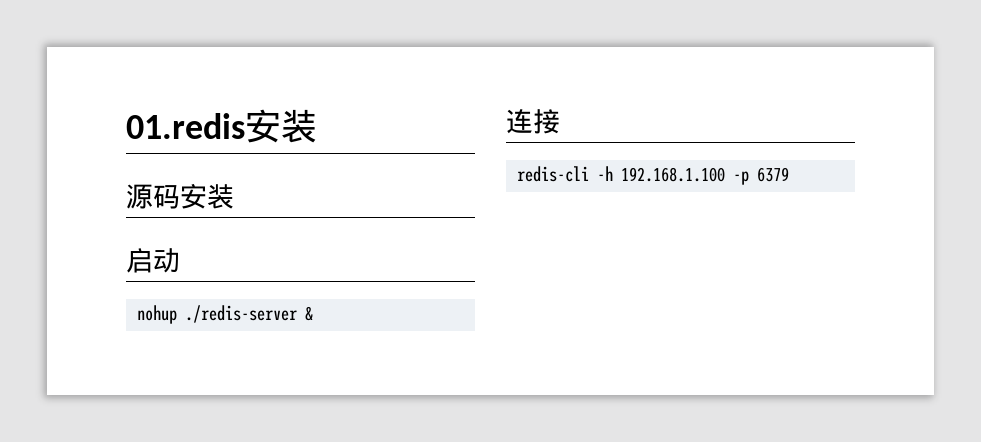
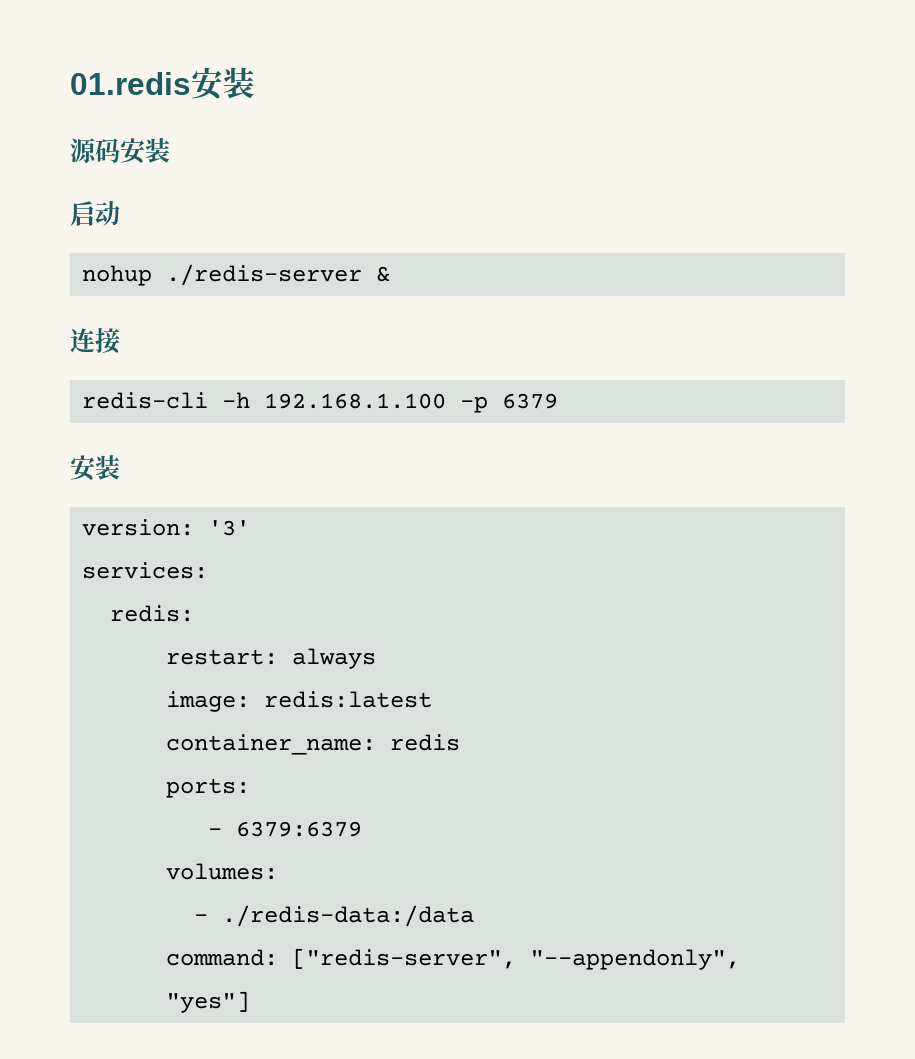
  redis-cli -h 192.168.1.100 -p 6379
+ 安装
+ version: '3'
+ services:
+ redis:
+ restart: always
+ image: redis:latest
+ container_name: redis
+ ports:
+ - 6379:6379
+ volumes:
+ - ./redis-data:/data
+ command: ["redis-server", "--appendonly", "yes"]

